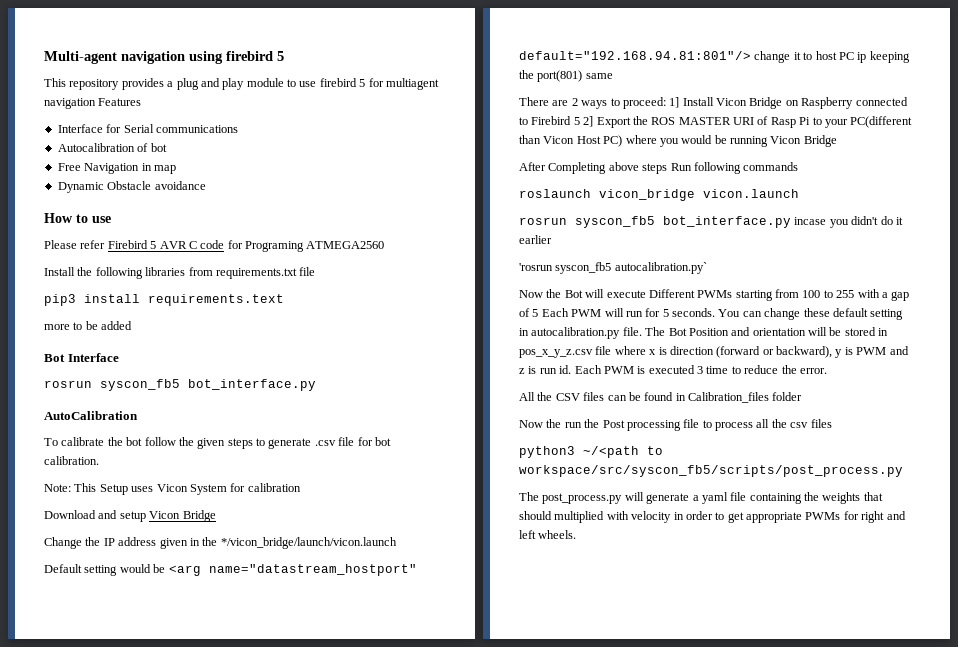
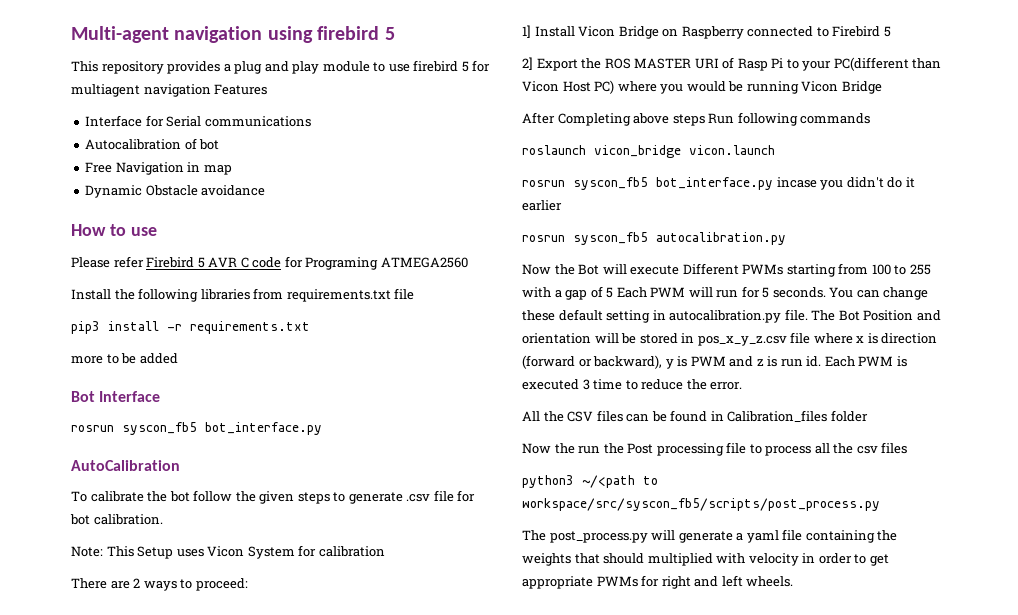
- pip3 install requirements.text
+ pip3 install -r requirements.txt
- Download and setup Vicon Bridge
- Change the IP address given in the */vicon_bridge/launch/vicon.launch
- Default setting would be <arg name="datastream_hostport" default="192.168.94.81:801"/> change it to host PC ip keeping the port(801) same
- There are 2 ways to proceed: 1] Install Vicon Bridge on Raspberry connected to Firebird 5 2] Export the ROS MASTER URI of Rasp Pi to your PC(different than Vicon Host PC) where you would be running Vicon Bridge
+ There are 2 ways to proceed:
+ 1] Install Vicon Bridge on Raspberry connected to Firebird 5
+ 2] Export the ROS MASTER URI of Rasp Pi to your PC(different than Vicon Host PC) where you would be running Vicon Bridge
- 'rosrun syscon_fb5 autocalibration.py`
+ rosrun syscon_fb5 autocalibration.py

